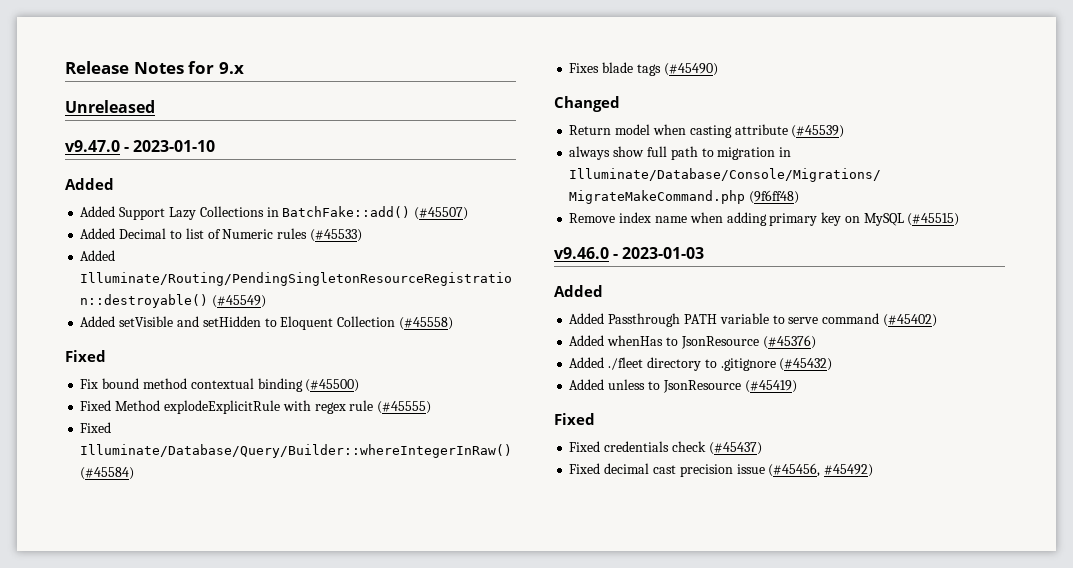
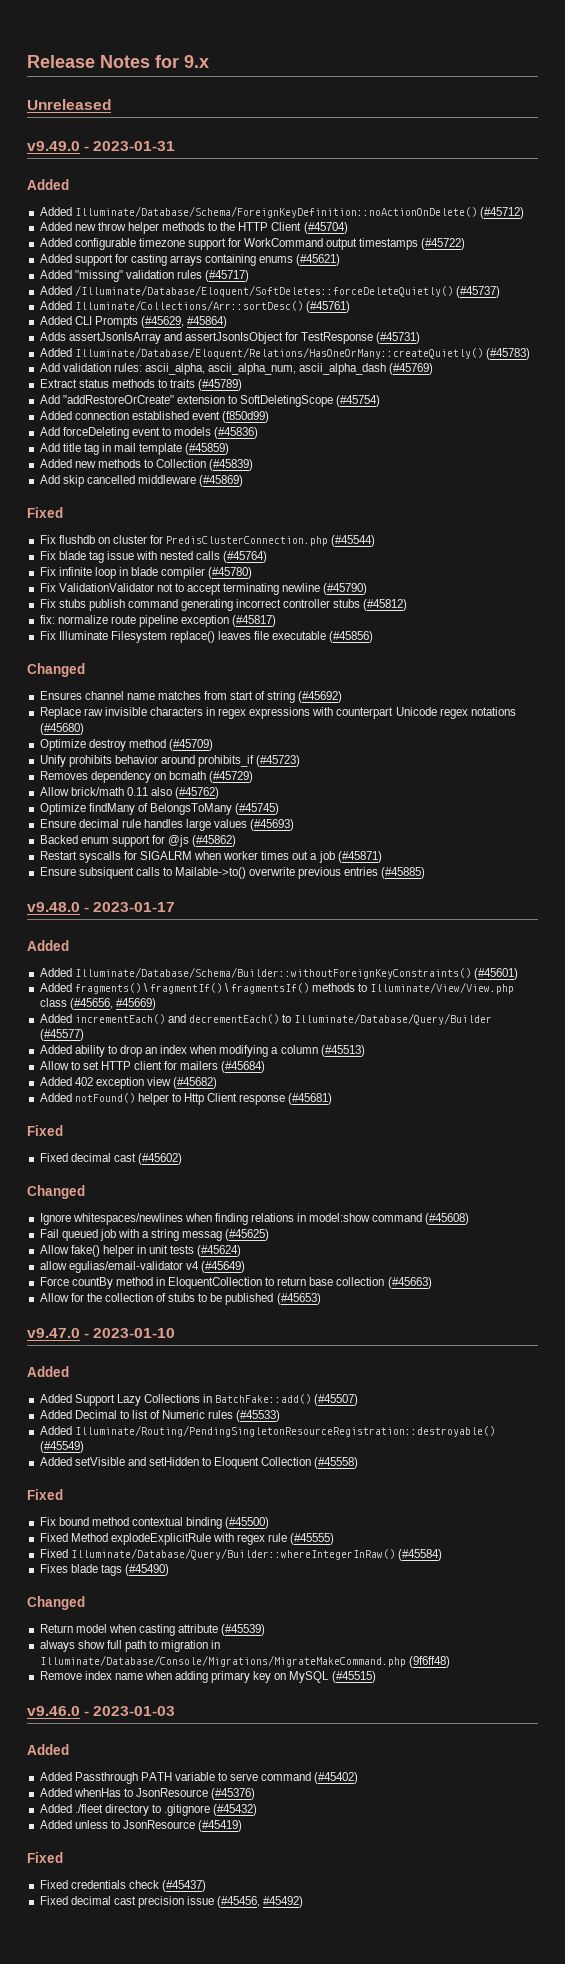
+ v9.49.0 - 2023-01-31
+ Added
+ Added Illuminate/Database/Schema/ForeignKeyDefinition::noActionOnDelete() (#45712)
+ Added new throw helper methods to the HTTP Client (#45704)
+ Added configurable timezone support for WorkCommand output timestamps (#45722)
+ Added support for casting arrays containing enums (#45621)
+ Added "missing" validation rules (#45717)
+ Added /Illuminate/Database/Eloquent/SoftDeletes::forceDeleteQuietly() (#45737)
+ Added Illuminate/Collections/Arr::sortDesc() (#45761)
+ Added CLI Prompts (#45629, #45864)
+ Adds assertJsonIsArray and assertJsonIsObject for TestResponse (#45731)
+ Added Illuminate/Database/Eloquent/Relations/HasOneOrMany::createQuietly() (#45783)
+ Add validation rules: ascii_alpha, ascii_alpha_num, ascii_alpha_dash (#45769)
+ Extract status methods to traits (#45789)
+ Add "addRestoreOrCreate" extension to SoftDeletingScope (#45754)
+ Added connection established event (f850d99)
+ Add forceDeleting event to models (#45836)
+ Add title tag in mail template (#45859)
+ Added new methods to Collection (#45839)
+ Add skip cancelled middleware (#45869)
+ Fixed
+ Fix flushdb on cluster for PredisClusterConnection.php (#45544)
+ Fix blade tag issue with nested calls (#45764)
+ Fix infinite loop in blade compiler (#45780)
+ Fix ValidationValidator not to accept terminating newline (#45790)
+ Fix stubs publish command generating incorrect controller stubs (#45812)
+ fix: normalize route pipeline exception (#45817)
+ Fix Illuminate Filesystem replace() leaves file executable (#45856)
+ Changed
+ Ensures channel name matches from start of string (#45692)
+ Replace raw invisible characters in regex expressions with counterpart Unicode regex notations (#45680)
+ Optimize destroy method (#45709)
+ Unify prohibits behavior around prohibits_if (#45723)
+ Removes dependency on bcmath (#45729)
+ Allow brick/math 0.11 also (#45762)
+ Optimize findMany of BelongsToMany (#45745)
+ Ensure decimal rule handles large values (#45693)
+ Backed enum support for @js (#45862)
+ Restart syscalls for SIGALRM when worker times out a job (#45871)
+ Ensure subsiquent calls to Mailable->to() overwrite previous entries (#45885)
+ v9.48.0 - 2023-01-17
+ Added
+ Added Illuminate/Database/Schema/Builder::withoutForeignKeyConstraints() (#45601)
+ Added fragments() \ fragmentIf() \ fragmentsIf() methods to Illuminate/View/View.php class (#45656, #45669)
+ Added incrementEach() and decrementEach() to Illuminate/Database/Query/Builder (#45577)
+ Added ability to drop an index when modifying a column (#45513)
+ Allow to set HTTP client for mailers (#45684)
+ Added 402 exception view (#45682)
+ Added notFound() helper to Http Client response (#45681)
+ Fixed
+ Fixed decimal cast (#45602)
+ Changed
+ Ignore whitespaces/newlines when finding relations in model:show command (#45608)
+ Fail queued job with a string messag (#45625)
+ Allow fake() helper in unit tests (#45624)
+ allow egulias/email-validator v4 (#45649)
+ Force countBy method in EloquentCollection to return base collection (#45663)
+ Allow for the collection of stubs to be published (#45653)

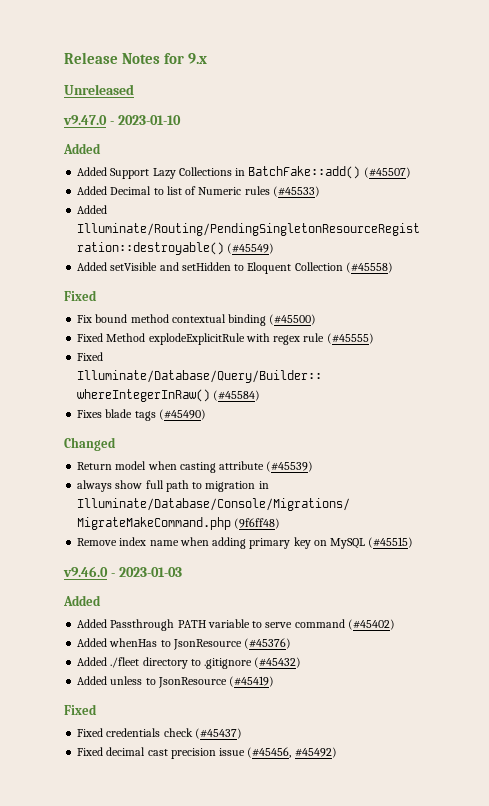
- v9.49.0 - 2023-01-31
- Added
- Added Illuminate/Database/Schema/ForeignKeyDefinition::noActionOnDelete() (#45712)
- Added new throw helper methods to the HTTP Client (#45704)
- Added configurable timezone support for WorkCommand output timestamps (#45722)
- Added support for casting arrays containing enums (#45621)
- Added "missing" validation rules (#45717)
- Added /Illuminate/Database/Eloquent/SoftDeletes::forceDeleteQuietly() (#45737)
- Added Illuminate/Collections/Arr::sortDesc() (#45761)
- Added CLI Prompts (#45629, #45864)
- Adds assertJsonIsArray and assertJsonIsObject for TestResponse (#45731)
- Added Illuminate/Database/Eloquent/Relations/HasOneOrMany::createQuietly() (#45783)
- Add validation rules: ascii_alpha, ascii_alpha_num, ascii_alpha_dash (#45769)
- Extract status methods to traits (#45789)
- Add "addRestoreOrCreate" extension to SoftDeletingScope (#45754)
- Added connection established event (f850d99)
- Add forceDeleting event to models (#45836)
- Add title tag in mail template (#45859)
- Added new methods to Collection (#45839)
- Add skip cancelled middleware (#45869)
- Fixed
- Fix flushdb on cluster for PredisClusterConnection.php (#45544)
- Fix blade tag issue with nested calls (#45764)
- Fix infinite loop in blade compiler (#45780)
- Fix ValidationValidator not to accept terminating newline (#45790)
- Fix stubs publish command generating incorrect controller stubs (#45812)
- fix: normalize route pipeline exception (#45817)
- Fix Illuminate Filesystem replace() leaves file executable (#45856)
- Changed
- Ensures channel name matches from start of string (#45692)
- Replace raw invisible characters in regex expressions with counterpart Unicode regex notations (#45680)
- Optimize destroy method (#45709)
- Unify prohibits behavior around prohibits_if (#45723)
- Removes dependency on bcmath (#45729)
- Allow brick/math 0.11 also (#45762)
- Optimize findMany of BelongsToMany (#45745)
- Ensure decimal rule handles large values (#45693)
- Backed enum support for @js (#45862)
- Restart syscalls for SIGALRM when worker times out a job (#45871)
- Ensure subsiquent calls to Mailable->to() overwrite previous entries (#45885)
- v9.48.0 - 2023-01-17
- Added
- Added Illuminate/Database/Schema/Builder::withoutForeignKeyConstraints() (#45601)
- Added fragments() \ fragmentIf() \ fragmentsIf() methods to Illuminate/View/View.php class (#45656, #45669)
- Added incrementEach() and decrementEach() to Illuminate/Database/Query/Builder (#45577)
- Added ability to drop an index when modifying a column (#45513)
- Allow to set HTTP client for mailers (#45684)
- Added 402 exception view (#45682)
- Added notFound() helper to Http Client response (#45681)
- Fixed
- Fixed decimal cast (#45602)
- Changed
- Ignore whitespaces/newlines when finding relations in model:show command (#45608)
- Fail queued job with a string messag (#45625)
- Allow fake() helper in unit tests (#45624)
- allow egulias/email-validator v4 (#45649)
- Force countBy method in EloquentCollection to return base collection (#45663)
- Allow for the collection of stubs to be published (#45653)

